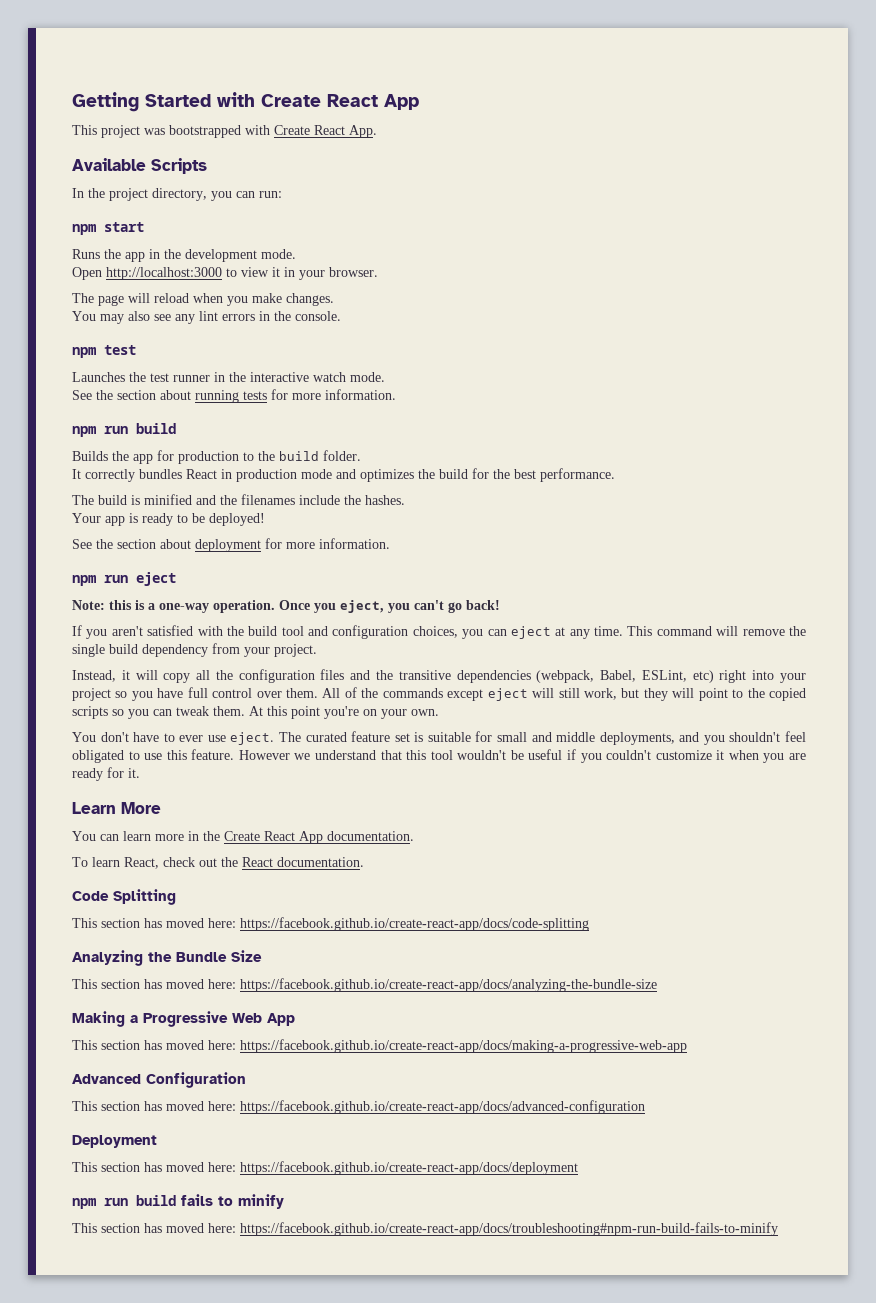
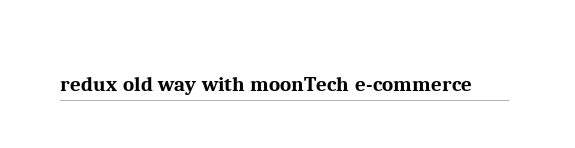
- Getting Started with Create React App
- This project was bootstrapped with Create React App.
- Available Scripts
- In the project directory, you can run:
- npm start
- Runs the app in the development mode.
- Open http://localhost:3000 to view it in your browser.
- The page will reload when you make changes.
- You may also see any lint errors in the console.
- npm test
- Launches the test runner in the interactive watch mode.
- See the section about running tests for more information.
- npm run build
- Builds the app for production to the build folder.
- It correctly bundles React in production mode and optimizes the build for the best performance.
- The build is minified and the filenames include the hashes.
- Your app is ready to be deployed!
- See the section about deployment for more information.
- npm run eject
- Note: this is a one-way operation. Once you eject, you can't go back!
- If you aren't satisfied with the build tool and configuration choices, you can eject at any time. This command will remove the single build dependency from your project.
- Instead, it will copy all the configuration files and the transitive dependencies (webpack, Babel, ESLint, etc) right into your project so you have full control over them. All of the commands except eject will still work, but they will point to the copied scripts so you can tweak them. At this point you're on your own.
- You don't have to ever use eject. The curated feature set is suitable for small and middle deployments, and you shouldn't feel obligated to use this feature. However we understand that this tool wouldn't be useful if you couldn't customize it when you are ready for it.
- Learn More
- You can learn more in the Create React App documentation.
- To learn React, check out the React documentation.
- Code Splitting
- This section has moved here: https://facebook.github.io/create-react-app/docs/code-splitting
- Analyzing the Bundle Size
- This section has moved here: https://facebook.github.io/create-react-app/docs/analyzing-the-bundle-size
- Making a Progressive Web App
- This section has moved here: https://facebook.github.io/create-react-app/docs/making-a-progressive-web-app
- Advanced Configuration
- This section has moved here: https://facebook.github.io/create-react-app/docs/advanced-configuration
- Deployment
- This section has moved here: https://facebook.github.io/create-react-app/docs/deployment
- npm run build fails to minify
- This section has moved here: https://facebook.github.io/create-react-app/docs/troubleshooting#npm-run-build-fails-to-minify
+ redux old way with moonTech e-commerce

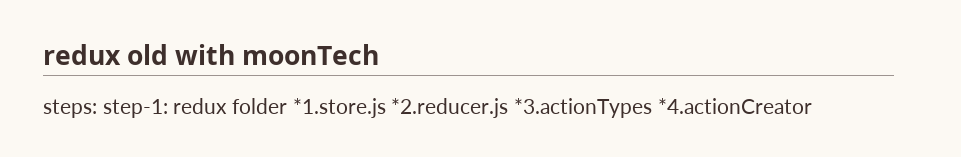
- redux old way with moonTech e-commerce
+ redux old with moonTech
+ steps: step-1: redux folder *1.store.js *2.reducer.js *3.actionTypes *4.actionCreator

